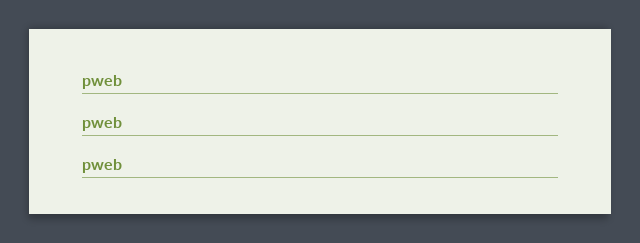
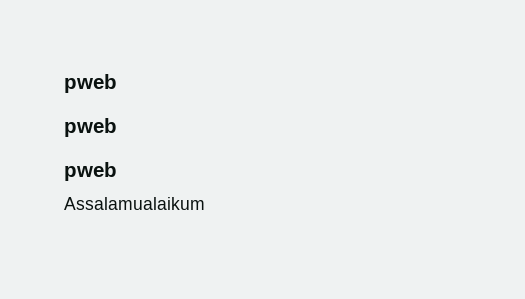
+ Assalamualaikum

